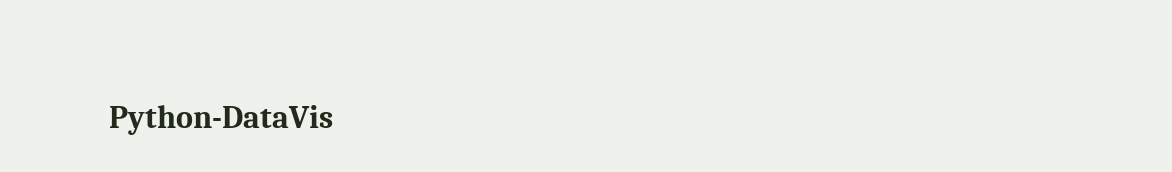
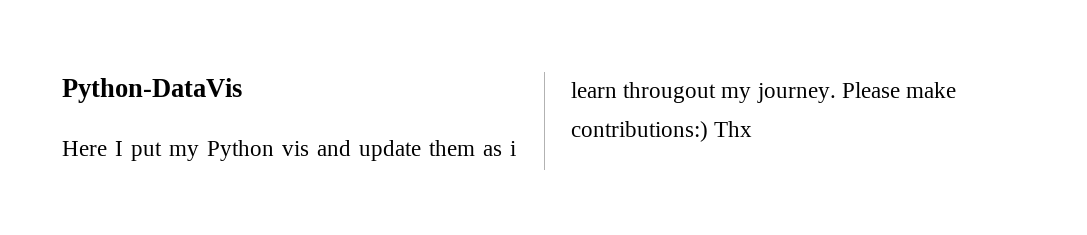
+ Here I put my Python vis and update them as i learn througout my journey. Please make contributions:) Thx

